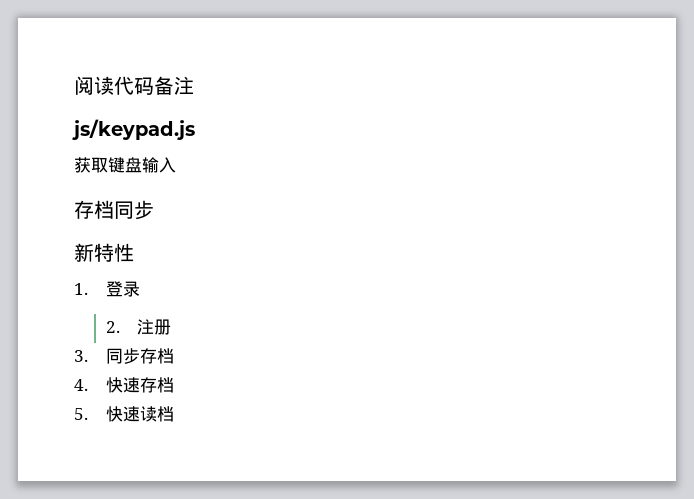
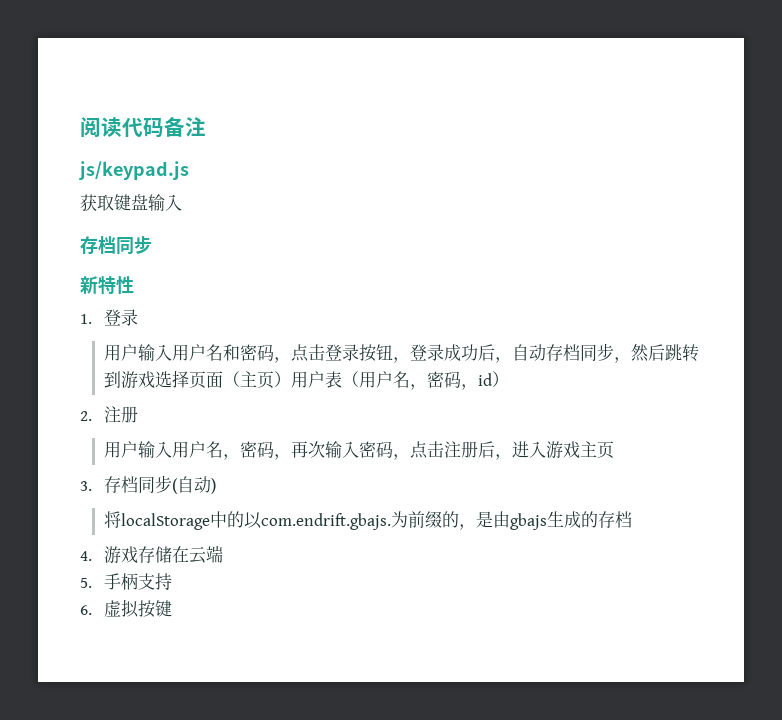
+ 用户输入用户名和密码，点击登录按钮，登录成功后，自动存档同步，然后跳转到游戏选择页面（主页）用户表（用户名，密码，id）
  2.注册
- 3.同步存档
- 4.快速存档
- 5.快速读档
+ 用户输入用户名，密码，再次输入密码，点击注册后，进入游戏主页
+ 3.存档同步(自动)
+ 将localStorage中的以com.endrift.gbajs.为前缀的，是由gbajs生成的存档
+ 4.游戏存储在云端
+ 5.手柄支持
+ 6.虚拟按键

